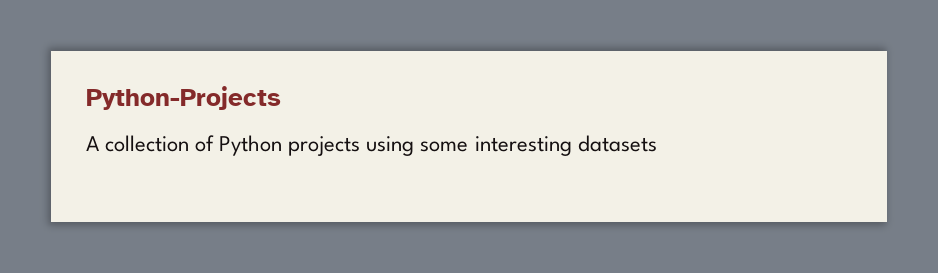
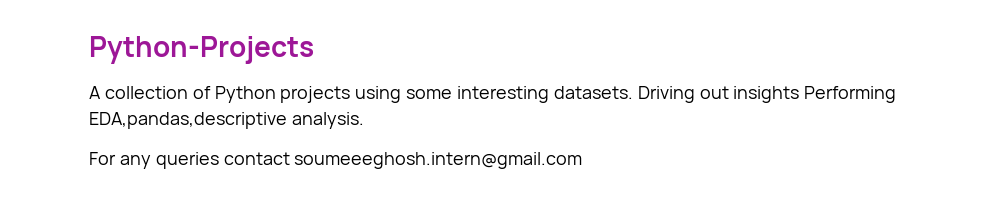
- A collection of Python projects using some interesting datasets
+ A collection of Python projects using some interesting datasets. Driving out insights Performing EDA,pandas,descriptive analysis.
+ For any queries contact soumeeeghosh.intern@gmail.com

